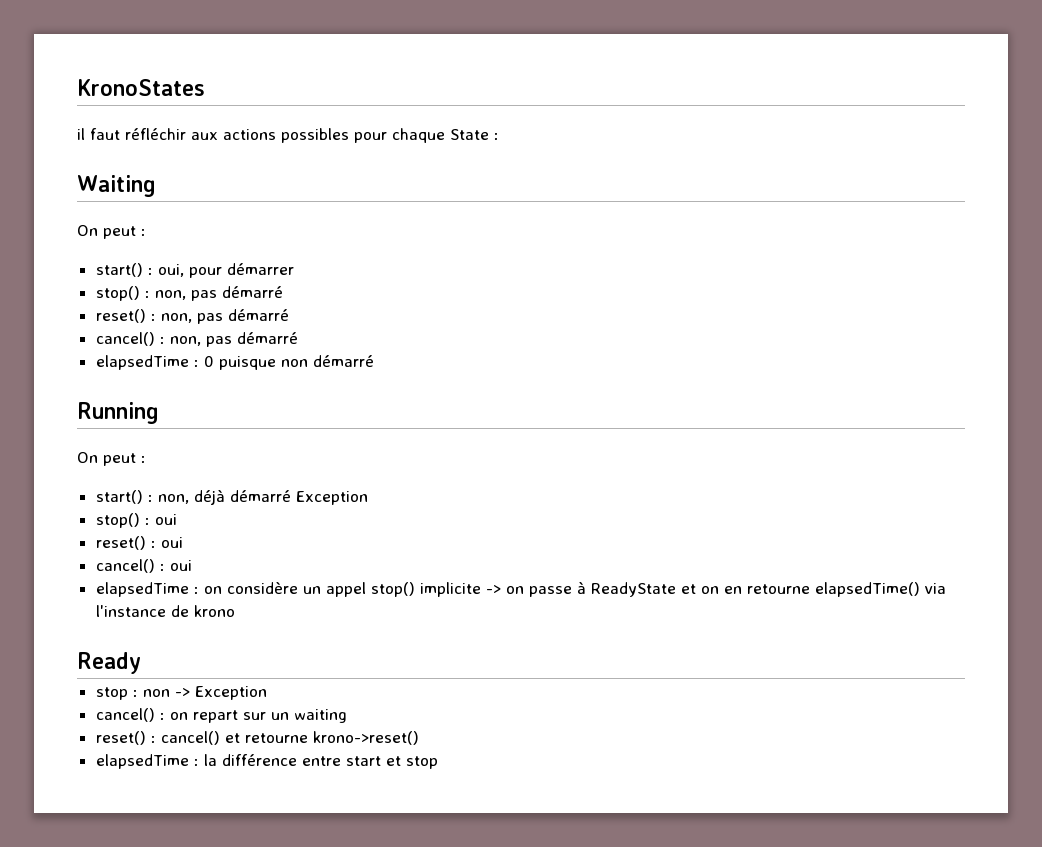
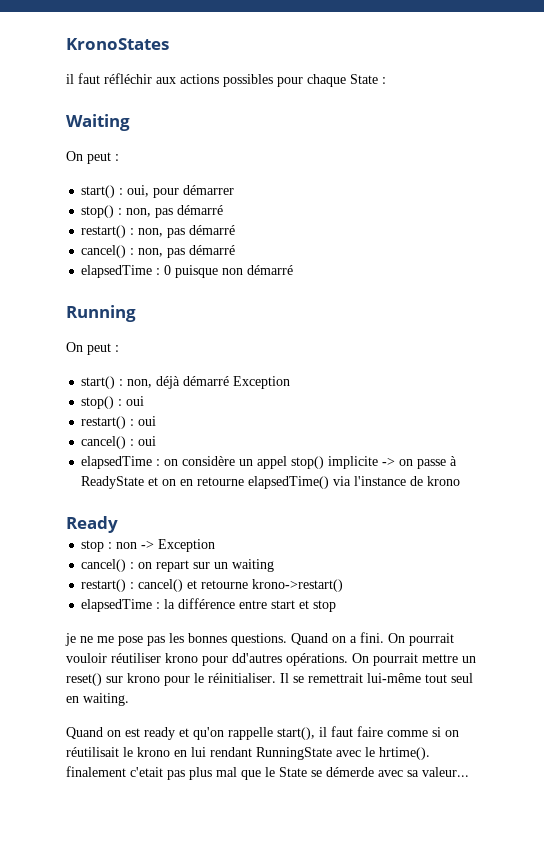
- reset() : non, pas démarré
+ restart() : non, pas démarré
- reset() : oui
+ restart() : oui
- reset() : cancel() et retourne krono->reset()
+ restart() : cancel() et retourne krono->restart()
+ je ne me pose pas les bonnes questions. Quand on a fini. On pourrait vouloir réutiliser krono pour dd'autres opérations. On pourrait mettre un reset() sur krono pour le réinitialiser. Il se remettrait lui-même tout seul en waiting.
+ Quand on est ready et qu'on rappelle start(), il faut faire comme si on réutilisait le krono en lui rendant RunningState avec le hrtime(). finalement c'etait pas plus mal que le State se démerde avec sa valeur...

